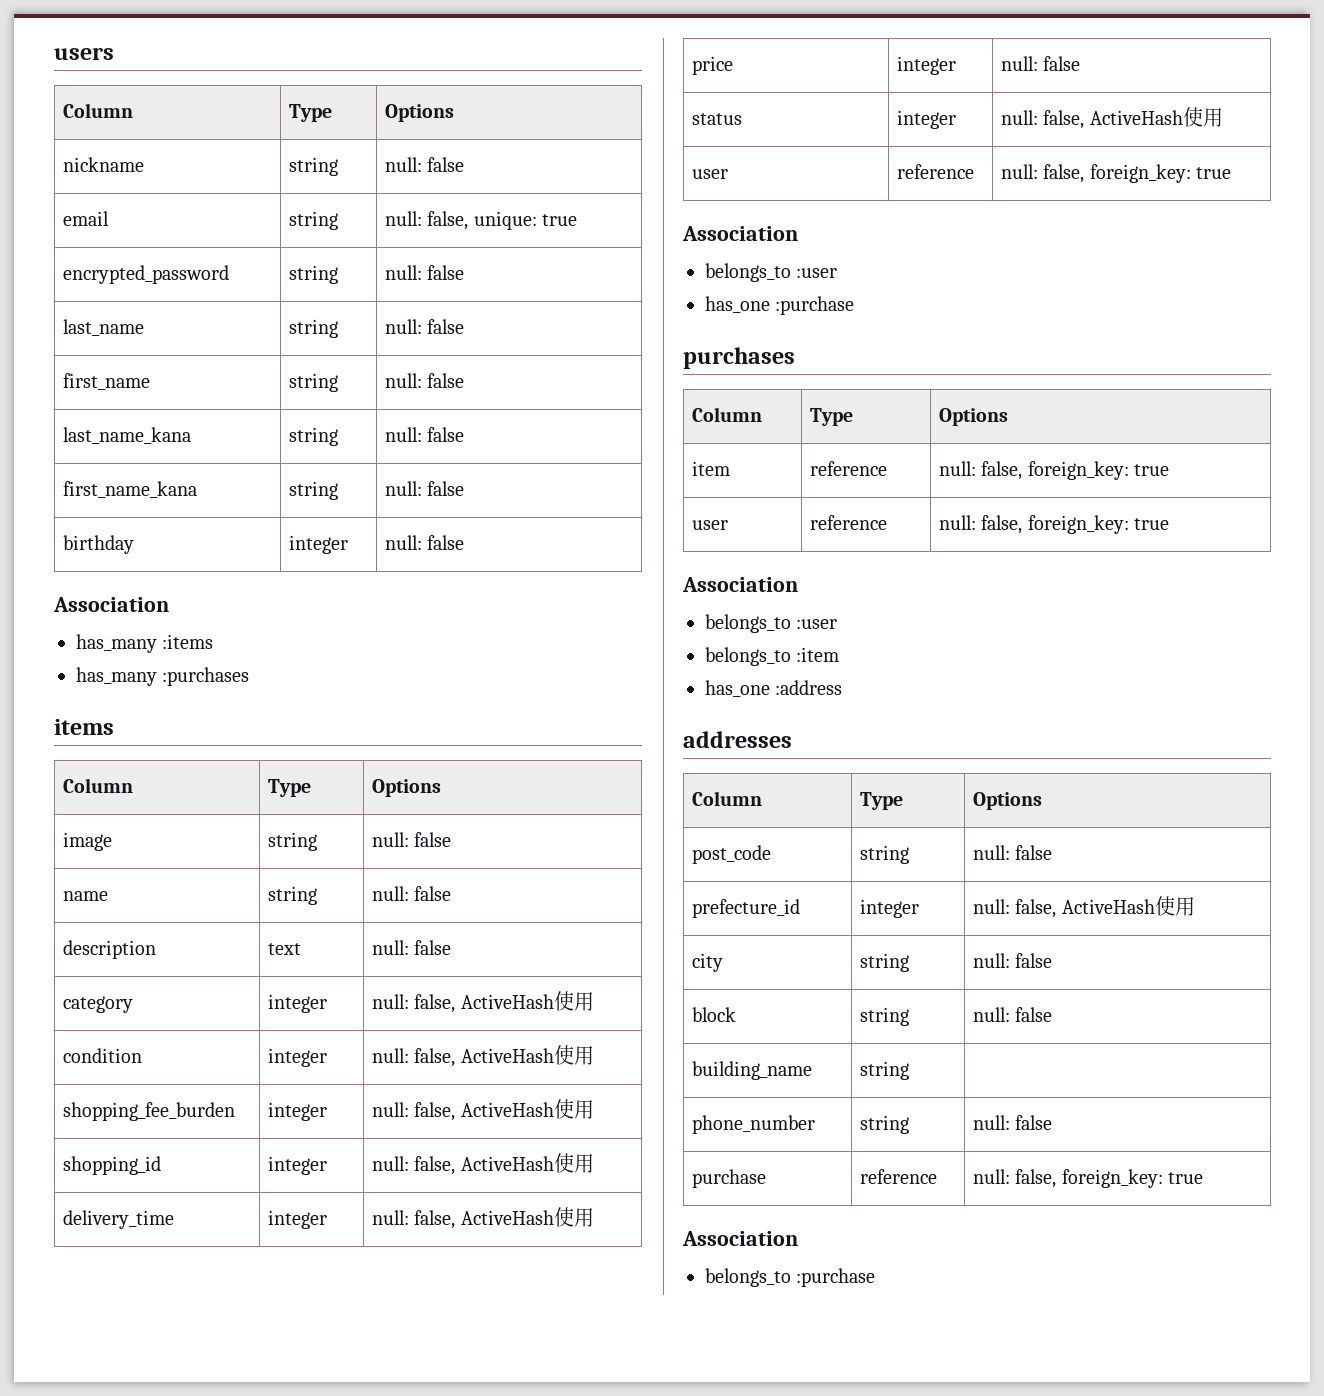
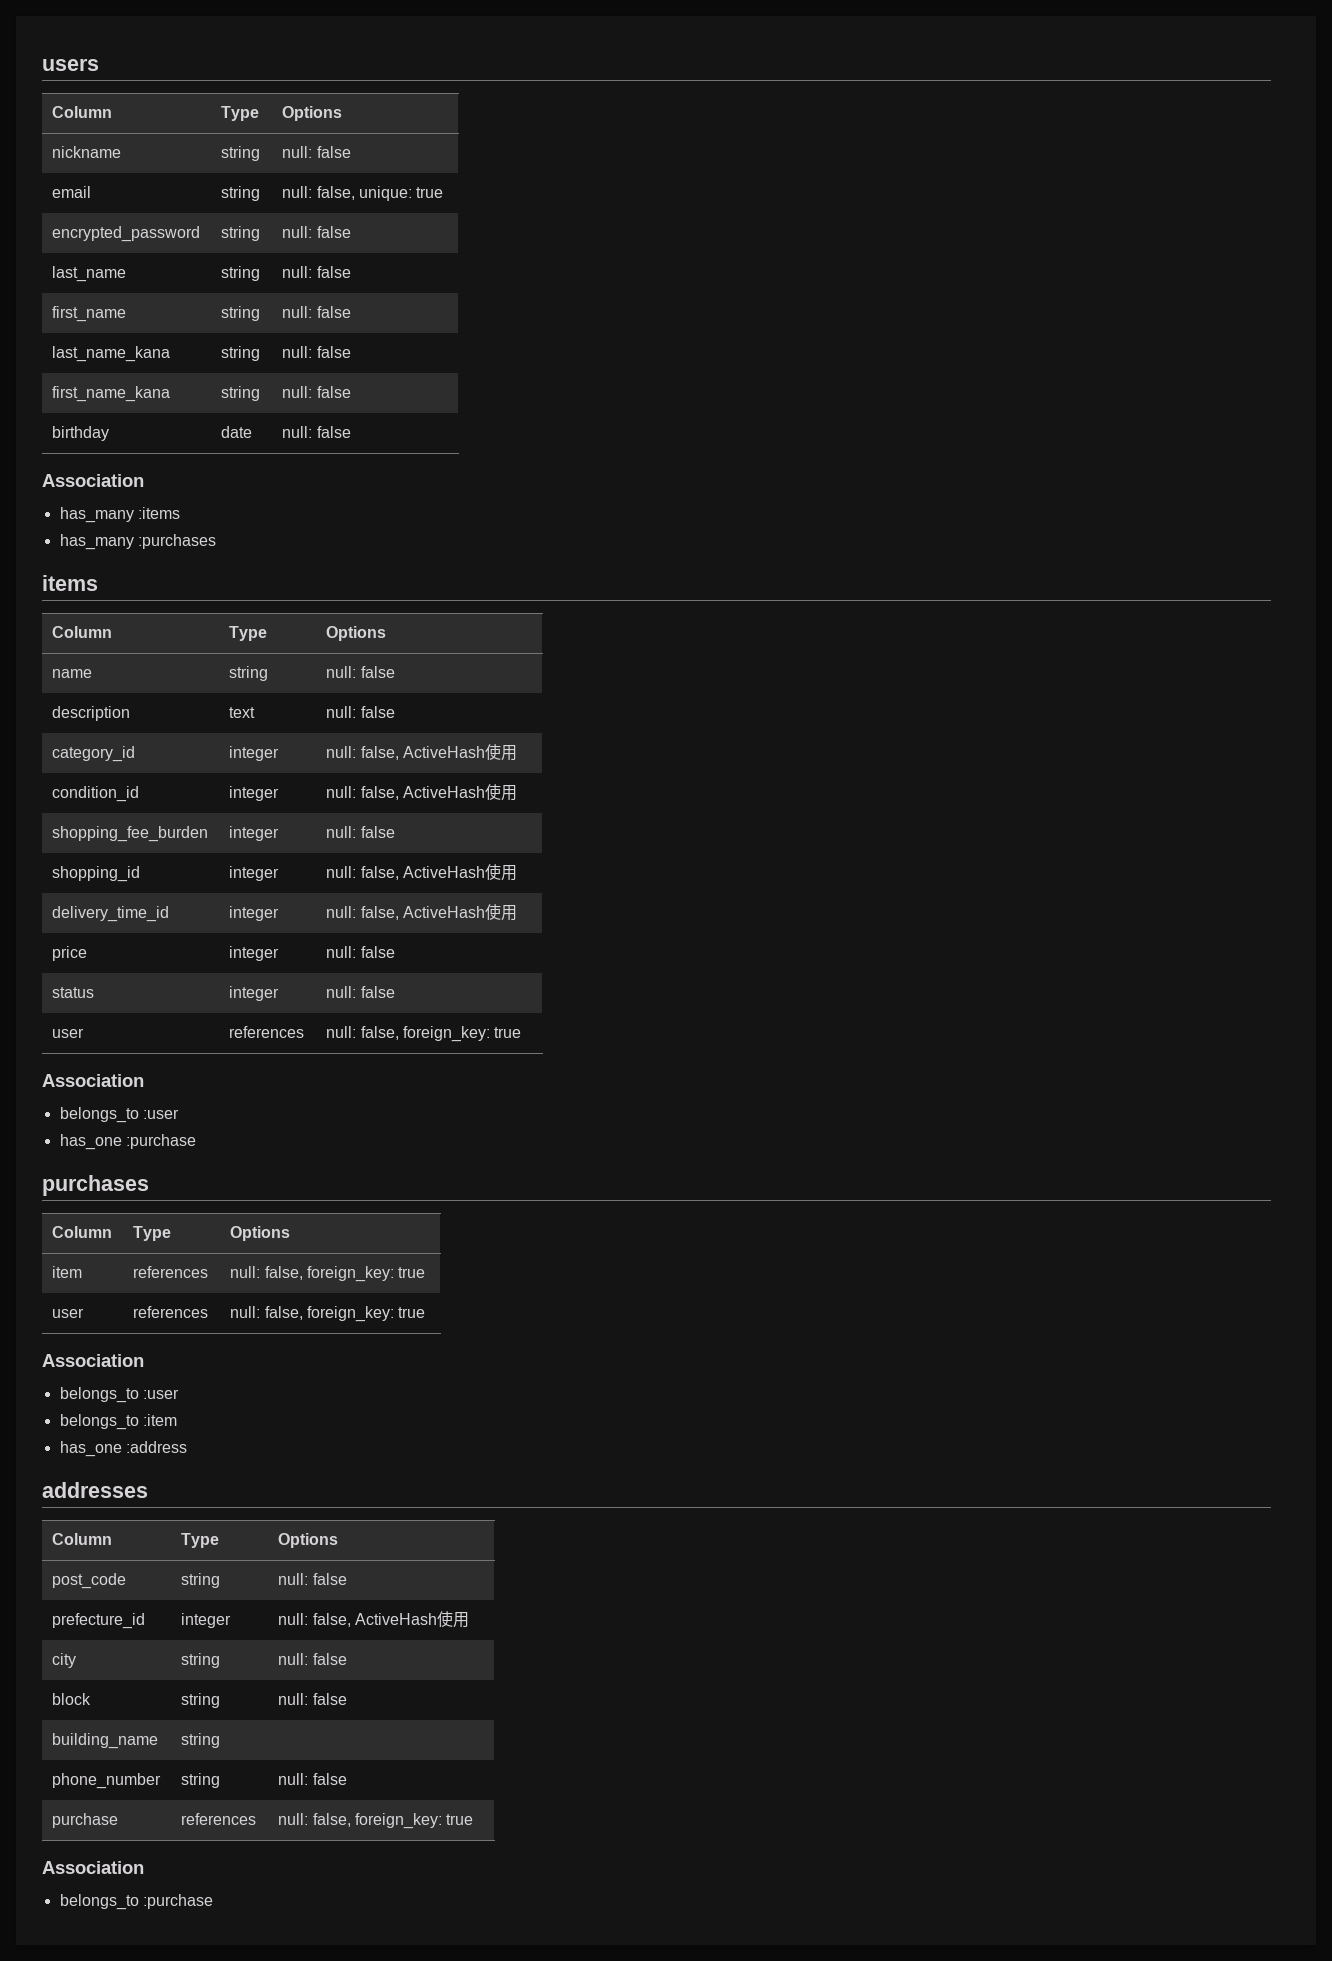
- birthday | integer | null: false
+ birthday | date | null: false
- image | string | null: false
- category | integer | null: false, ActiveHash使用
- condition | integer | null: false, ActiveHash使用
+ category_id | integer | null: false, ActiveHash使用
+ condition_id | integer | null: false, ActiveHash使用
- shopping_fee_burden | integer | null: false, ActiveHash使用
+ shopping_fee_burden | integer | null: false
- delivery_time | integer | null: false, ActiveHash使用
+ delivery_time_id | integer | null: false, ActiveHash使用
- status | integer | null: false, ActiveHash使用
- user | reference | null: false, foreign_key: true
+ status | integer | null: false
+ user | references | null: false, foreign_key: true
- item | reference | null: false, foreign_key: true
- user | reference | null: false, foreign_key: true
+ item | references | null: false, foreign_key: true
+ user | references | null: false, foreign_key: true
- purchase | reference | null: false, foreign_key: true
+ purchase | references | null: false, foreign_key: true

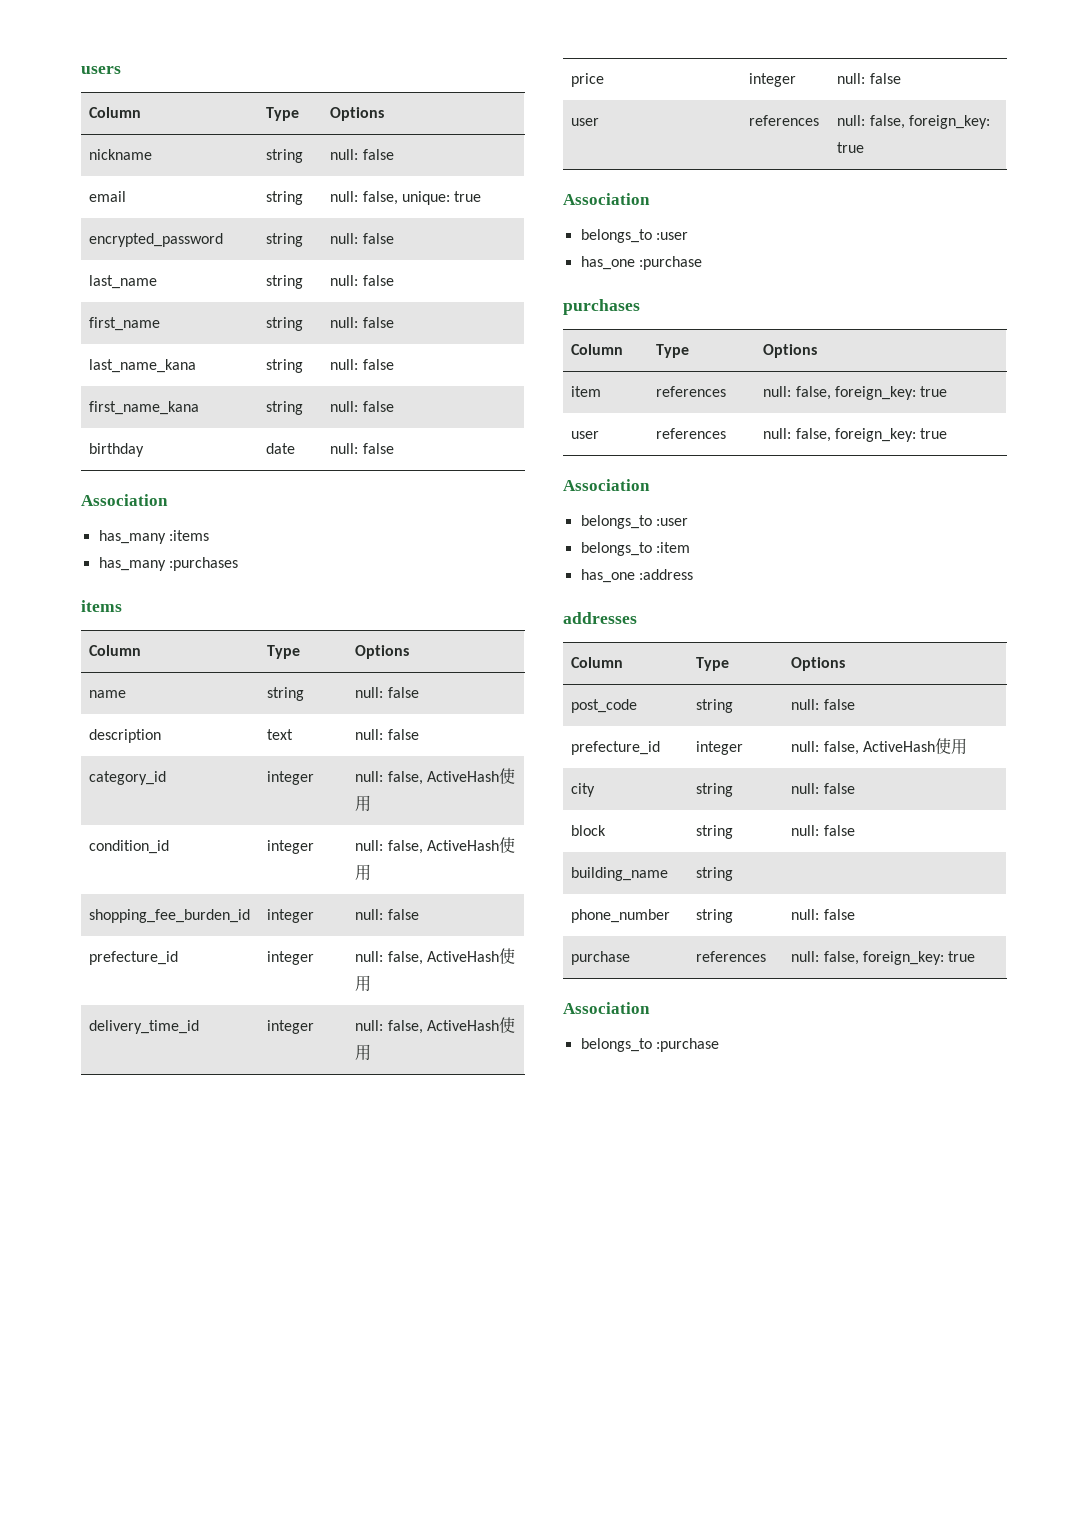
- shopping_fee_burden | integer | null: false
- shopping_id | integer | null: false, ActiveHash使用
+ shopping_fee_burden_id | integer | null: false
+ prefecture_id | integer | null: false, ActiveHash使用
- status | integer | null: false

